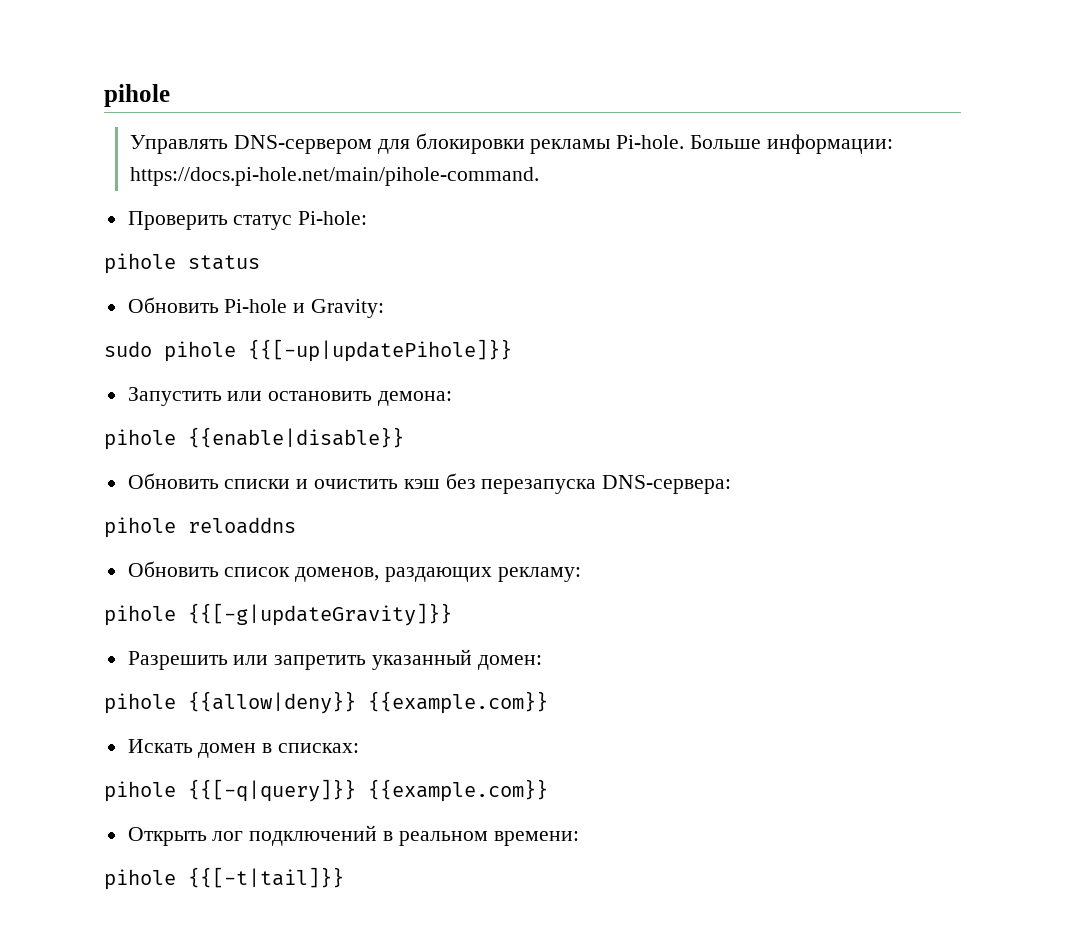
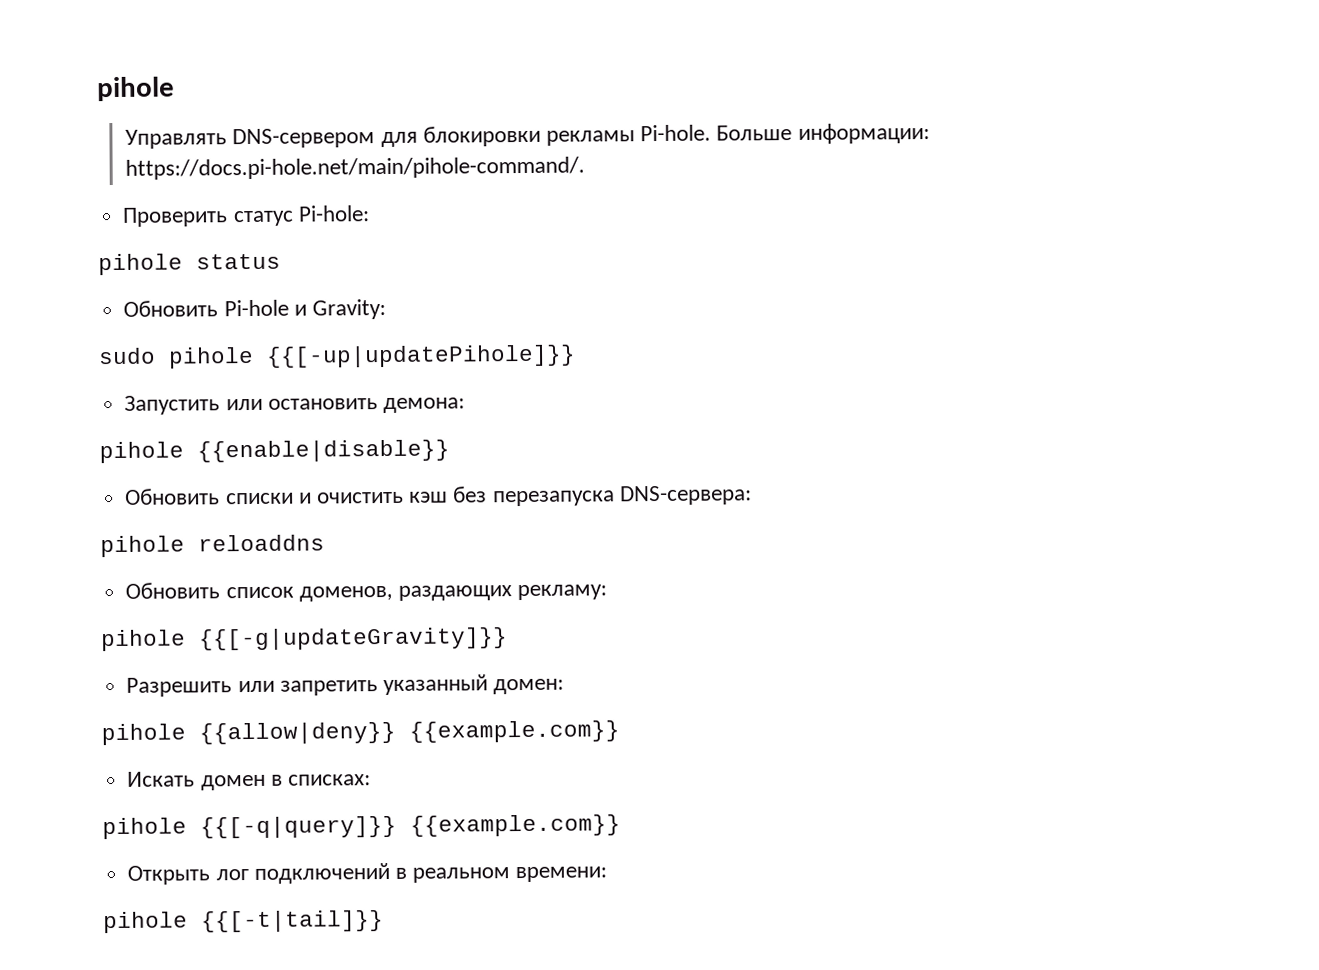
- Больше информации: https://docs.pi-hole.net/main/pihole-command.
+ Больше информации: https://docs.pi-hole.net/main/pihole-command/.

